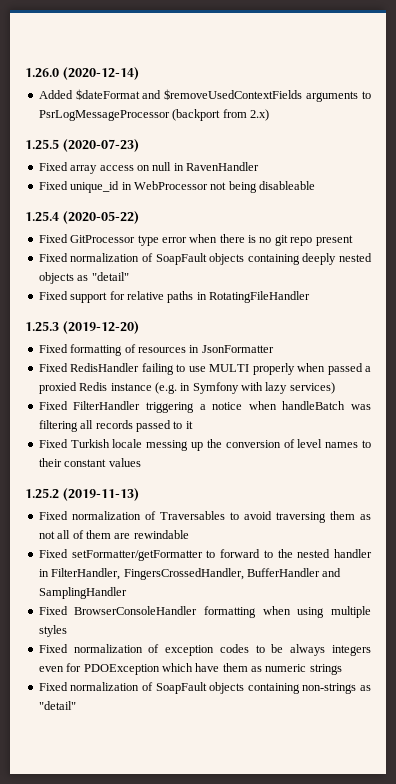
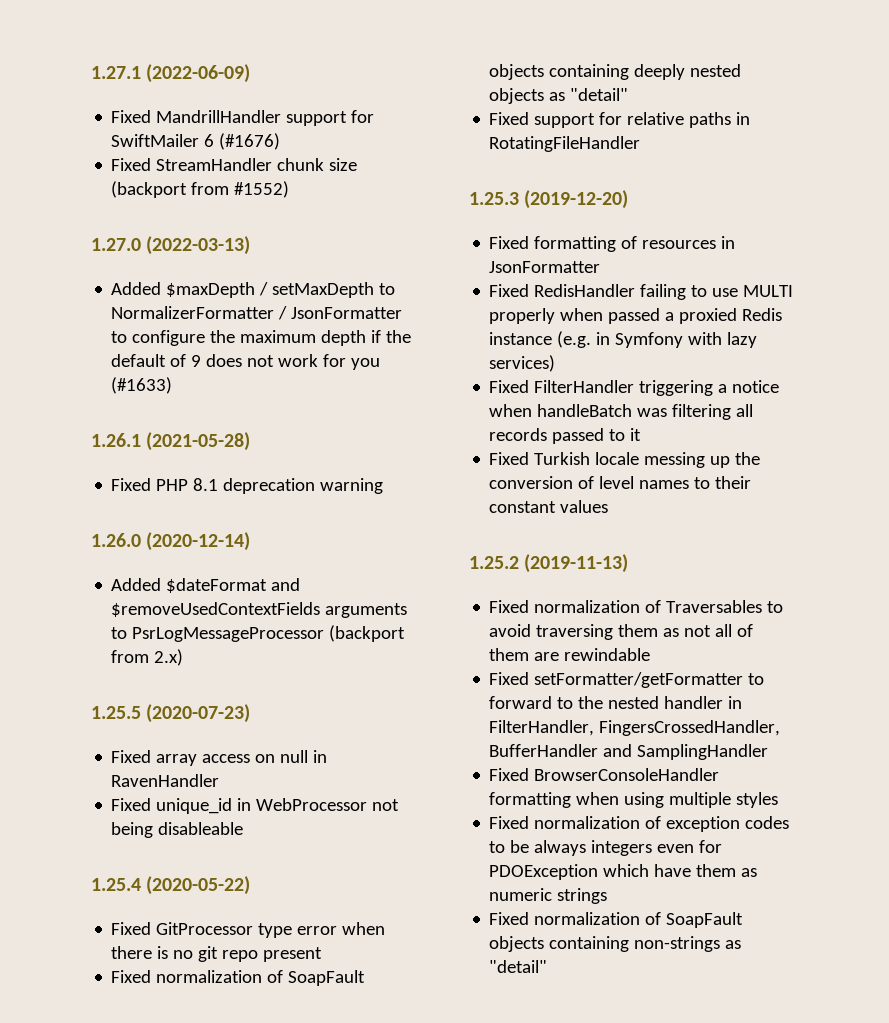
+ 1.27.1 (2022-06-09)
+ Fixed MandrillHandler support for SwiftMailer 6 (#1676)
+ Fixed StreamHandler chunk size (backport from #1552)
+ 1.27.0 (2022-03-13)
+ Added $maxDepth / setMaxDepth to NormalizerFormatter / JsonFormatter to configure the maximum depth if the default of 9 does not work for you (#1633)
+ 1.26.1 (2021-05-28)
+ Fixed PHP 8.1 deprecation warning

